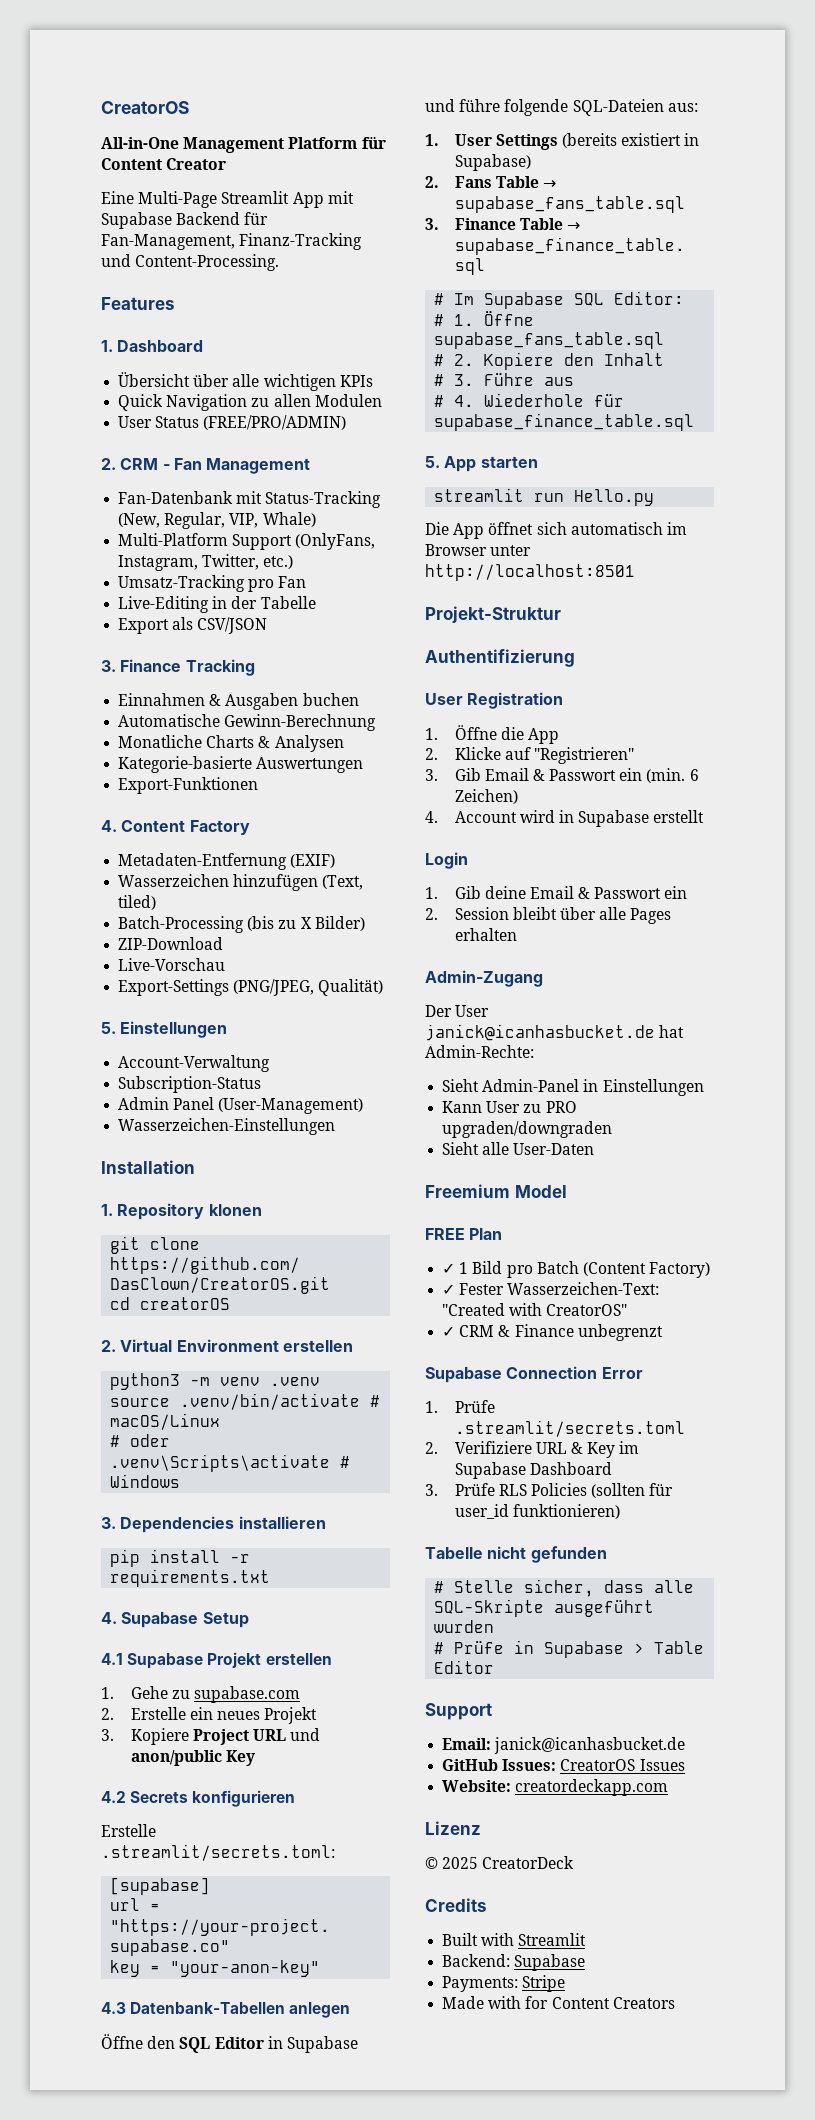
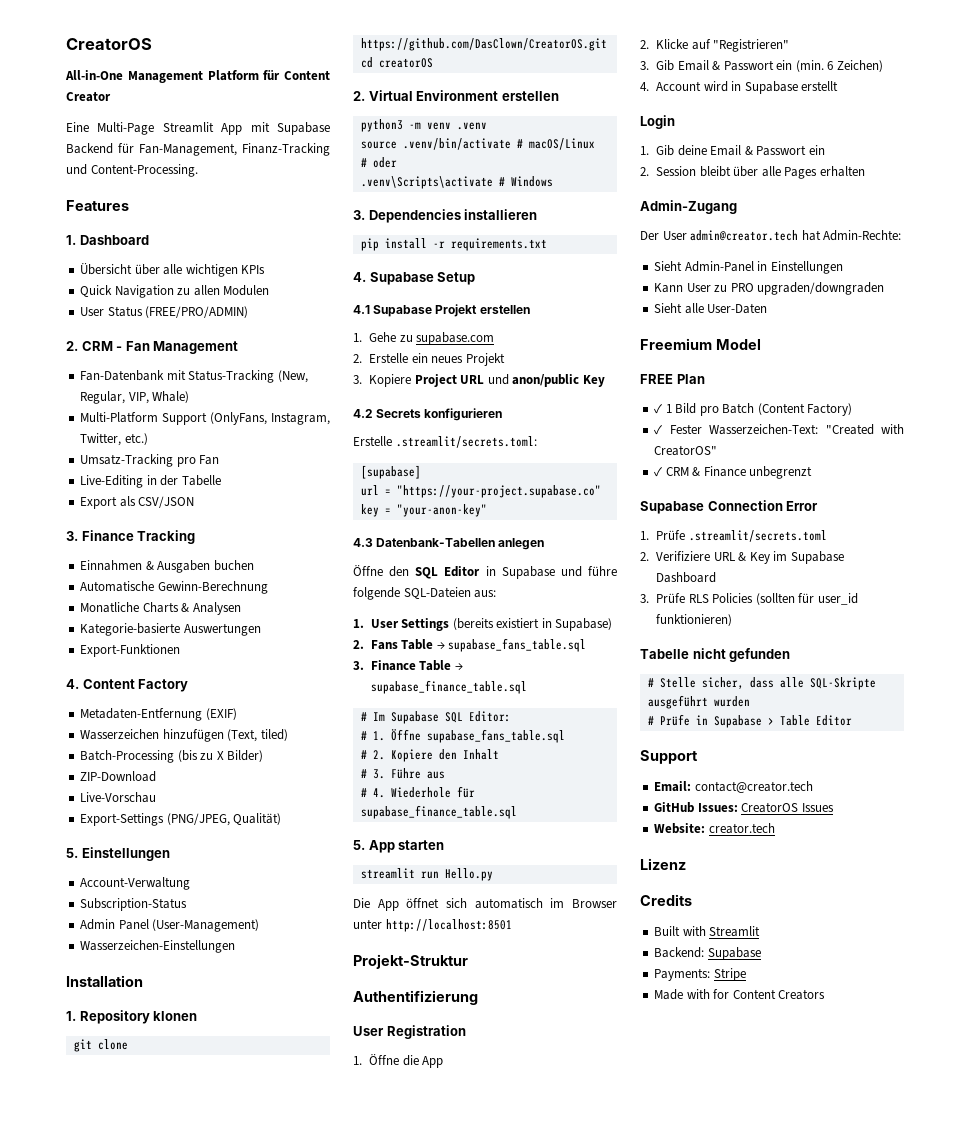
- Der User janick@icanhasbucket.de hat Admin-Rechte:
+ Der User admin@creator.tech hat Admin-Rechte:
- Email: janick@icanhasbucket.de
+ Email: contact@creator.tech
- Website: creatordeckapp.com
+ Website: creator.tech
- © 2025 CreatorDeck

